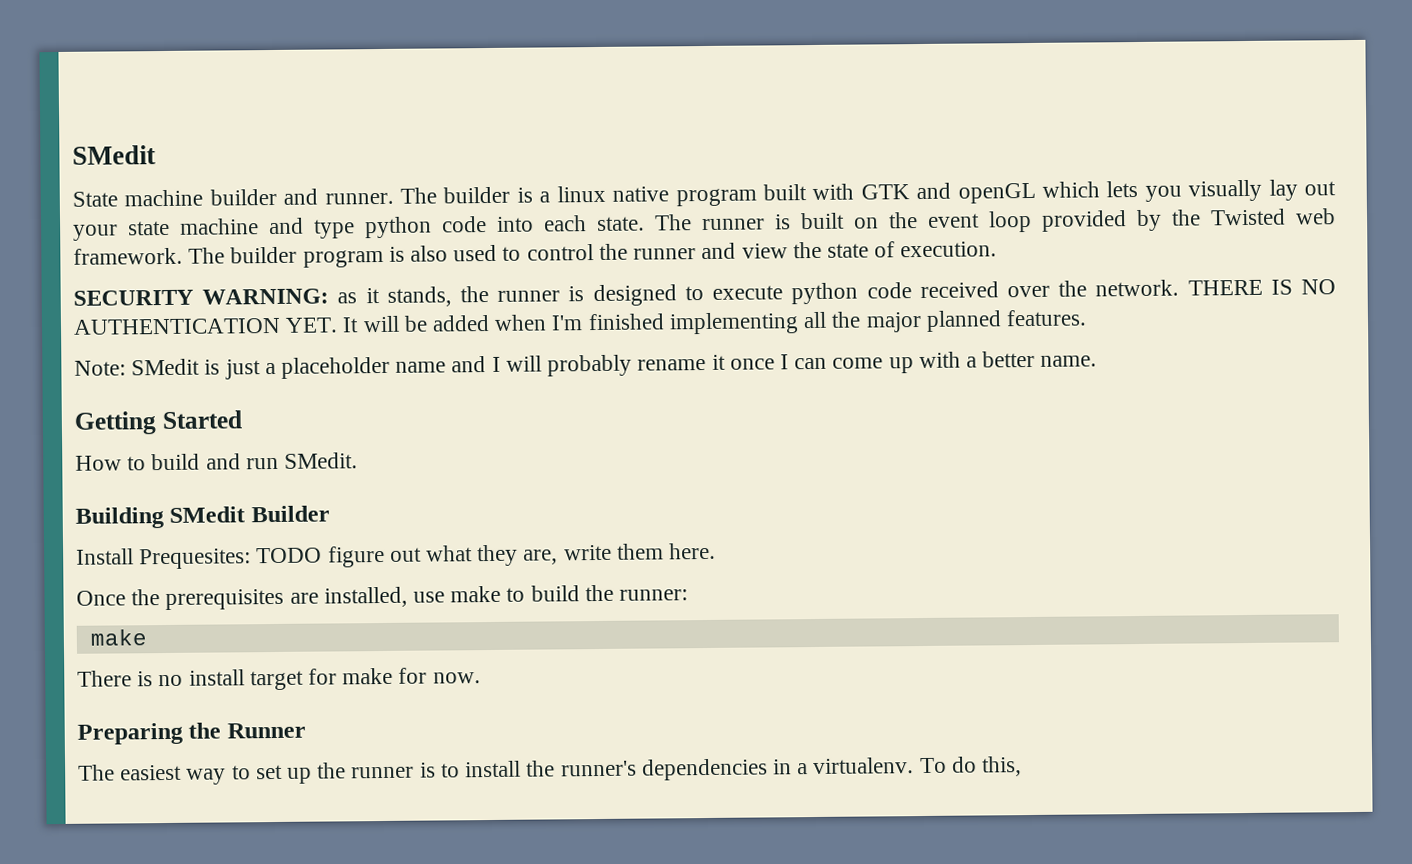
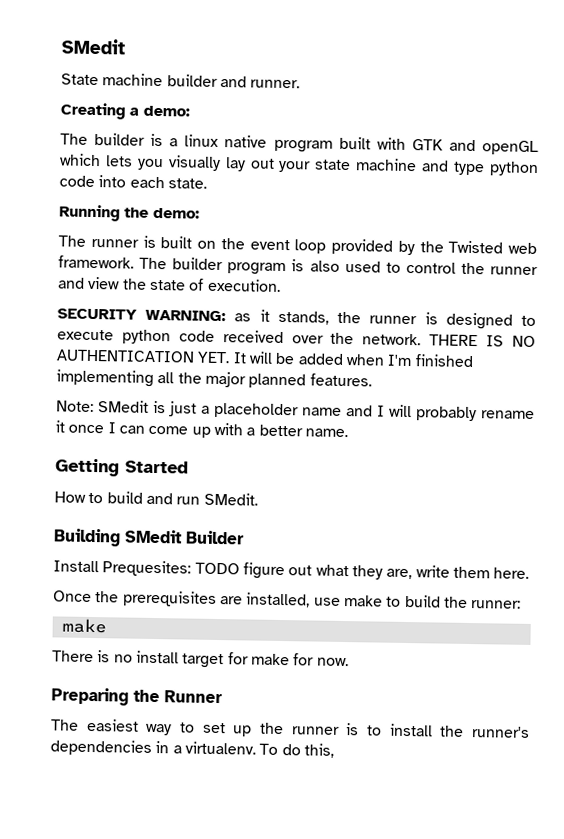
- State machine builder and runner. The builder is a linux native program built with GTK and openGL which lets you visually lay out your state machine and type python code into each state. The runner is built on the event loop provided by the Twisted web framework.
+ State machine builder and runner.
+ Creating a demo:
+ The builder is a linux native program built with GTK and openGL which lets you visually lay out your state machine and type python code into each state.
+ Running the demo:
+ The runner is built on the event loop provided by the Twisted web framework.

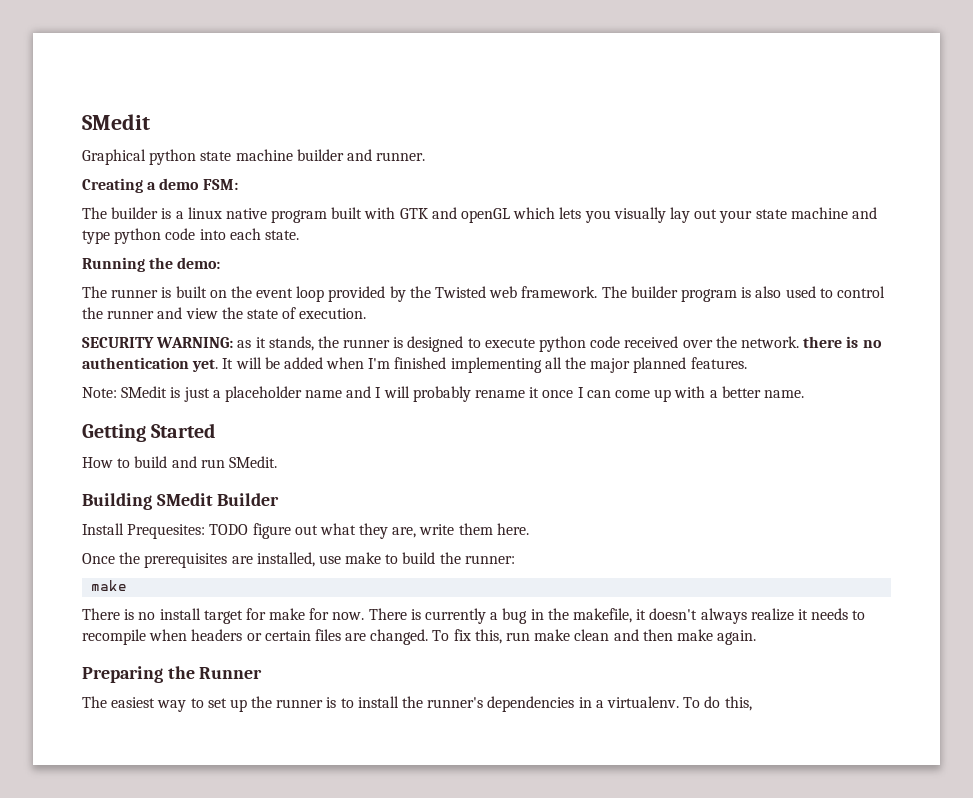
- State machine builder and runner.
+ Graphical python state machine builder and runner.
- Creating a demo:
+ Creating a demo FSM:
- SECURITY WARNING: as it stands, the runner is designed to execute python code received over the network. THERE IS NO AUTHENTICATION YET. It will be added when I'm finished implementing all the major planned features.
+ SECURITY WARNING: as it stands, the runner is designed to execute python code received over the network. there is no authentication yet. It will be added when I'm finished implementing all the major planned features.
+ There is currently a bug in the makefile, it doesn't always realize it needs to recompile when headers or certain files are changed. To fix this, run make clean and then make again.

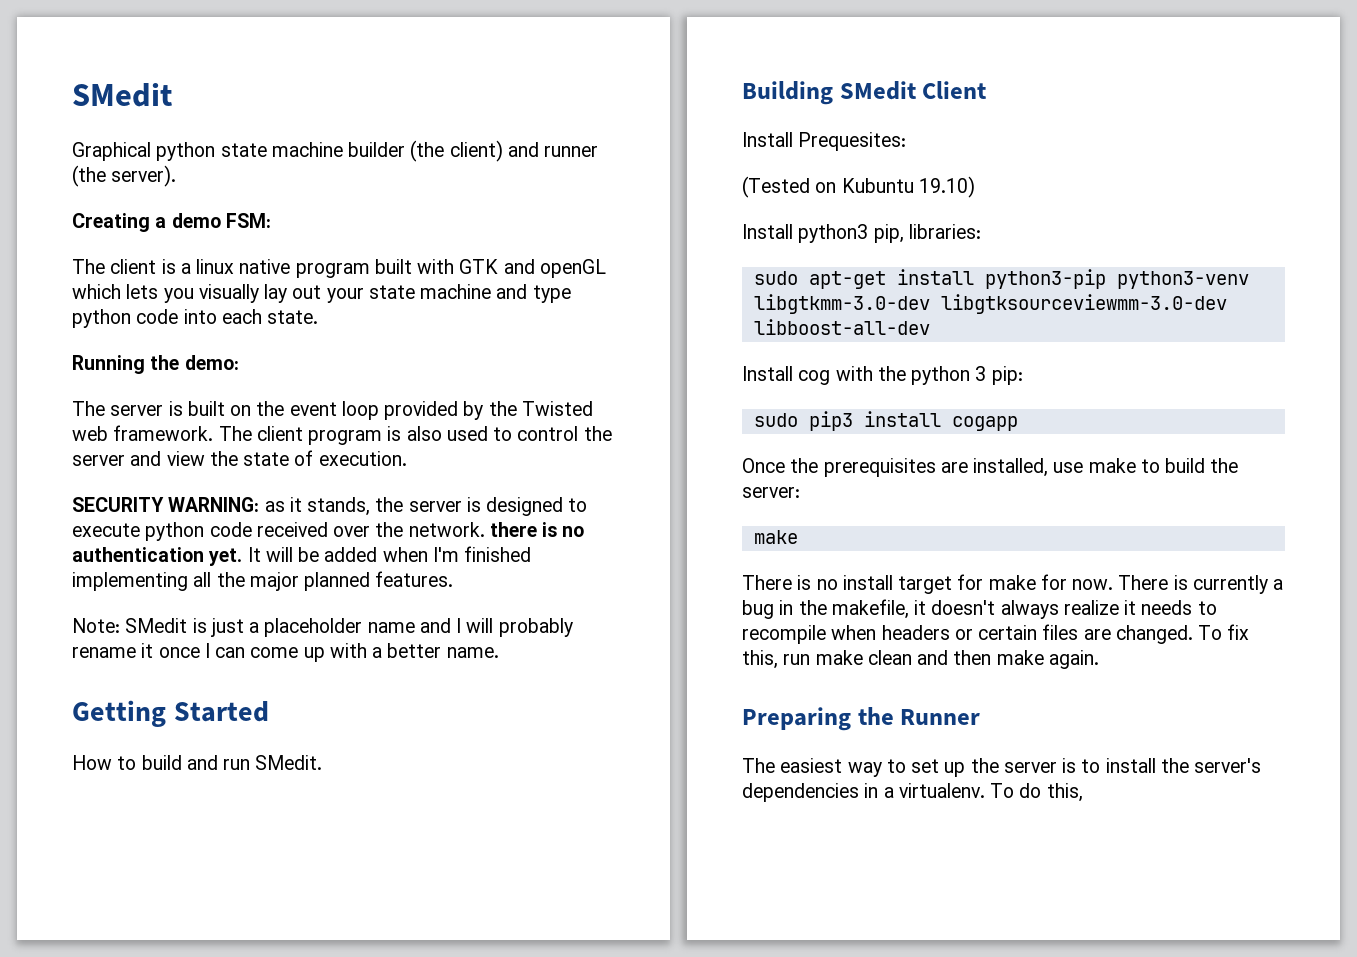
- Graphical python state machine builder and runner.
+ Graphical python state machine builder (the client) and runner (the server).
- The builder is a linux native program built with GTK and openGL which lets you visually lay out your state machine and type python code into each state.
+ The client is a linux native program built with GTK and openGL which lets you visually lay out your state machine and type python code into each state.
- The runner is built on the event loop provided by the Twisted web framework.
+ The server is built on the event loop provided by the Twisted web framework.
- The builder program is also used to control the runner and view the state of execution.
+ The client program is also used to control the server and view the state of execution.
- SECURITY WARNING: as it stands, the runner is designed to execute python code received over the network. there is no authentication yet.
+ SECURITY WARNING: as it stands, the server is designed to execute python code received over the network. there is no authentication yet.
- Building SMedit Builder
+ Building SMedit Client
- Install Prequesites: TODO figure out what they are, write them here.
+ Install Prequesites:
+ (Tested on Kubuntu 19.10)
+ Install python3 pip, libraries:
+ sudo apt-get install python3-pip python3-venv libgtkmm-3.0-dev libgtksourceviewmm-3.0-dev libboost-all-dev
+ Install cog with the python 3 pip:
+ sudo pip3 install cogapp
- Once the prerequisites are installed, use make to build the runner:
+ Once the prerequisites are installed, use make to build the server:
- The easiest way to set up the runner is to install the runner's dependencies in a virtualenv.
+ The easiest way to set up the server is to install the server's dependencies in a virtualenv.

